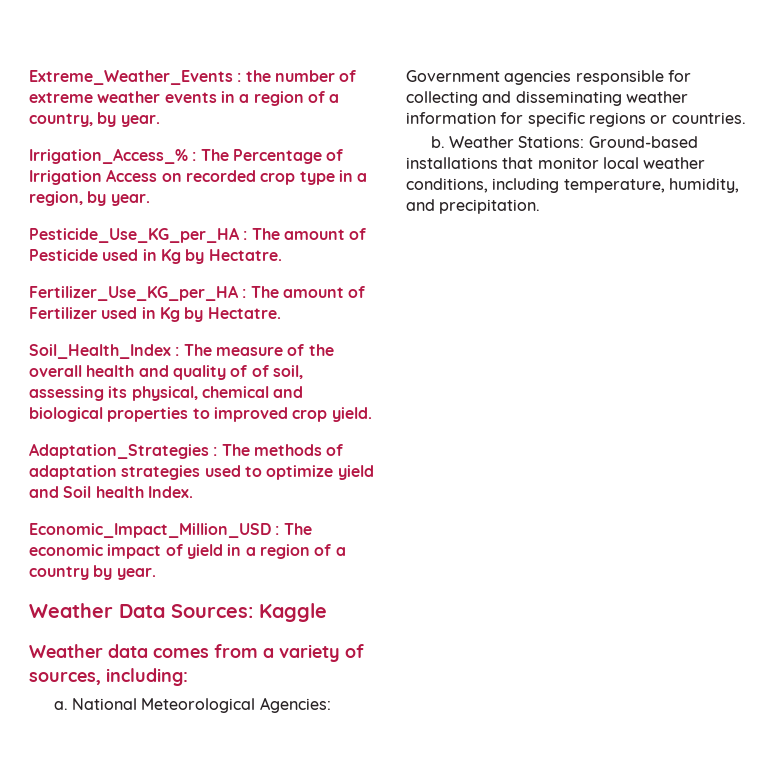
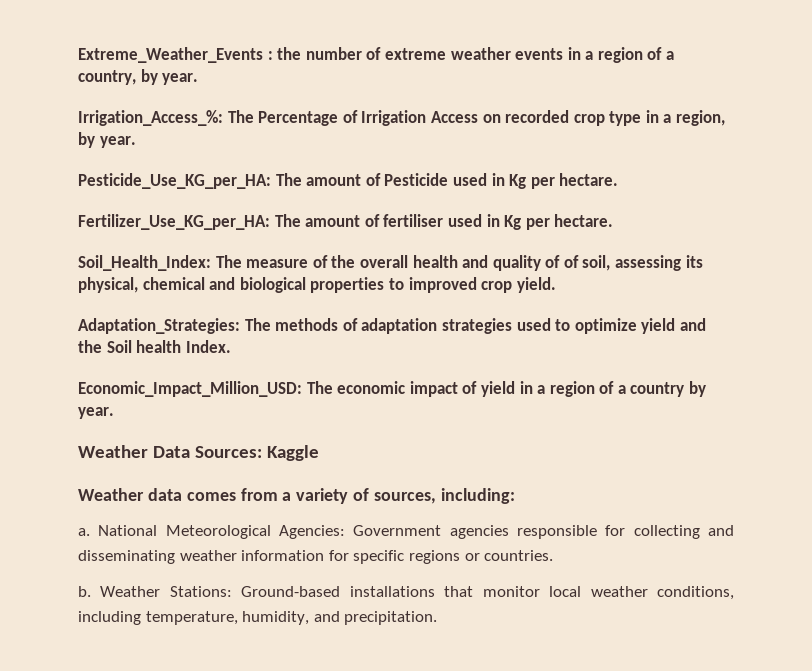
- Irrigation_Access_% : The Percentage of Irrigation Access on recorded crop type in a region, by year.
+ Irrigation_Access_%: The Percentage of Irrigation Access on recorded crop type in a region, by year.
- Pesticide_Use_KG_per_HA : The amount of Pesticide used in Kg by Hectatre.
- Fertilizer_Use_KG_per_HA : The amount of Fertilizer used in Kg by Hectatre.
- Soil_Health_Index : The measure of the overall health and quality of of soil, assessing its physical, chemical and biological properties to improved crop yield.
+ Pesticide_Use_KG_per_HA: The amount of Pesticide used in Kg per hectare.
+ Fertilizer_Use_KG_per_HA: The amount of fertiliser used in Kg per hectare.
+ Soil_Health_Index: The measure of the overall health and quality of of soil, assessing its physical, chemical and biological properties to improved crop yield.
- Adaptation_Strategies : The methods of adaptation strategies used to optimize yield and Soil health Index.
+ Adaptation_Strategies: The methods of adaptation strategies used to optimize yield and the Soil health Index.
- Economic_Impact_Million_USD : The economic impact of yield in a region of a country by year.
+ Economic_Impact_Million_USD: The economic impact of yield in a region of a country by year.

